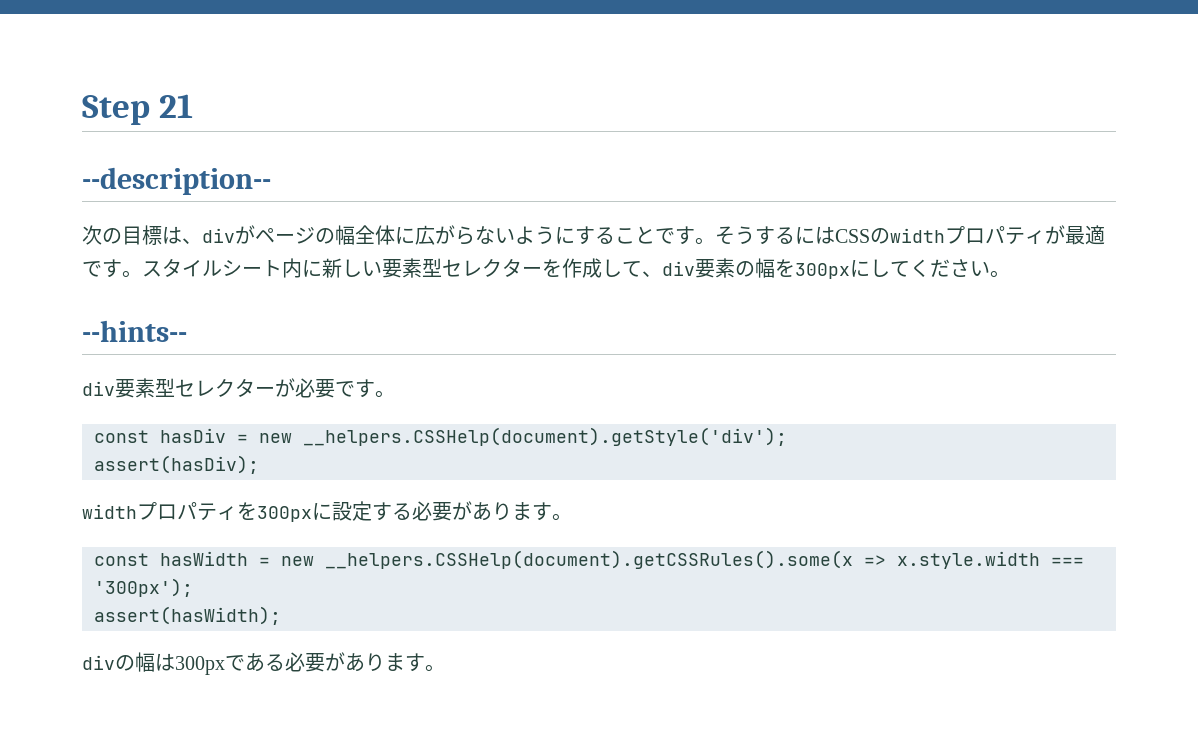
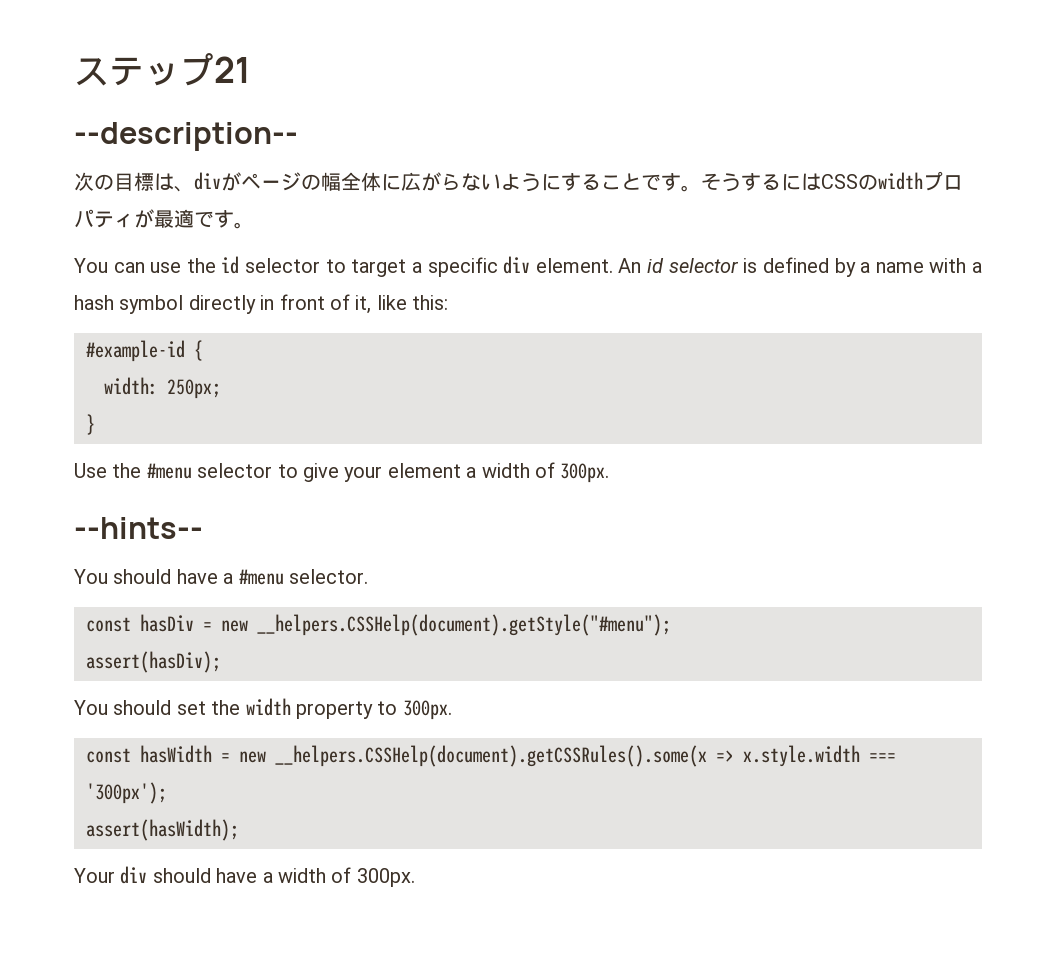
- Step 21
+ ステップ21
- そうするにはCSSのwidthプロパティが最適です。スタイルシート内に新しい要素型セレクターを作成して、div要素の幅を300pxにしてください。
+ そうするにはCSSのwidthプロパティが最適です。
+ You can use the id selector to target a specific div element. An id selector is defined by a name with a hash symbol directly in front of it, like this:
+ #example-id {
+ width: 250px;
+ }
+ Use the #menu selector to give your element a width of 300px.
  --hints--
- div要素型セレクターが必要です。
+ You should have a #menu selector.
- const hasDiv = new __helpers.CSSHelp(document).getStyle('div');
+ const hasDiv = new __helpers.CSSHelp(document).getStyle("#menu");
- widthプロパティを300pxに設定する必要があります。
+ You should set the width property to 300px.
- divの幅は300pxである必要があります。
+ Your div should have a width of 300px.

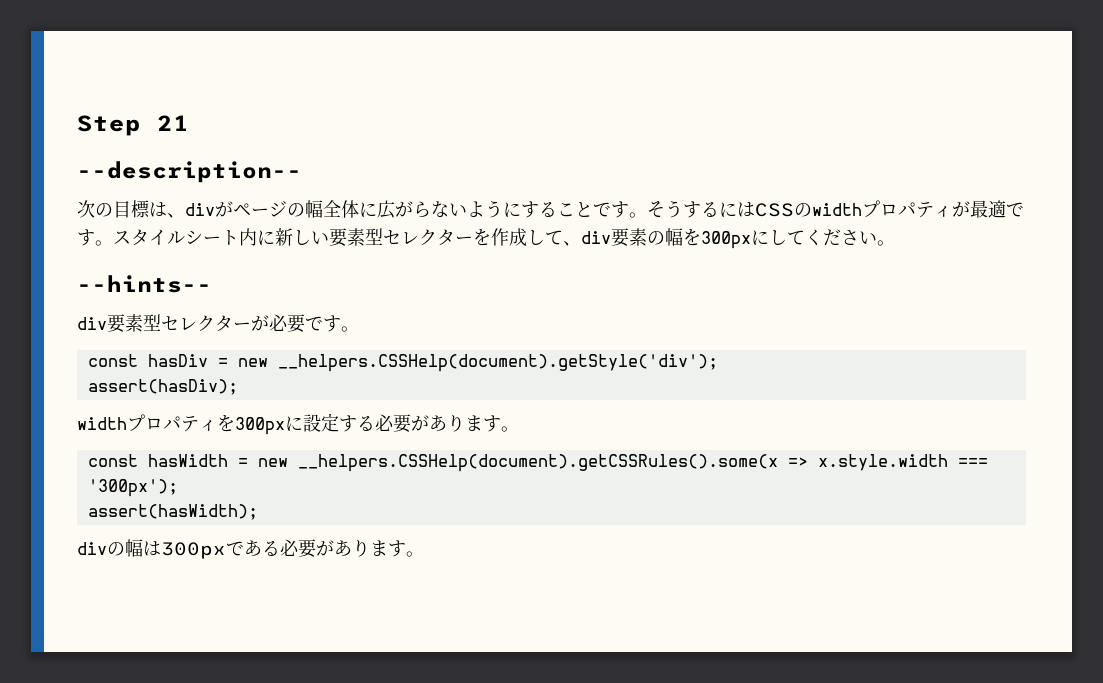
- ステップ21
+ Step 21
- そうするにはCSSのwidthプロパティが最適です。
- You can use the id selector to target a specific div element. An id selector is defined by a name with a hash symbol directly in front of it, like this:
- #example-id {
- width: 250px;
- }
- Use the #menu selector to give your element a width of 300px.
+ そうするにはCSSのwidthプロパティが最適です。スタイルシート内に新しい要素型セレクターを作成して、div要素の幅を300pxにしてください。
  --hints--
- You should have a #menu selector.
+ div要素型セレクターが必要です。
- const hasDiv = new __helpers.CSSHelp(document).getStyle("#menu");
+ const hasDiv = new __helpers.CSSHelp(document).getStyle('div');
- You should set the width property to 300px.
+ widthプロパティを300pxに設定する必要があります。
- Your div should have a width of 300px.
+ divの幅は300pxである必要があります。

